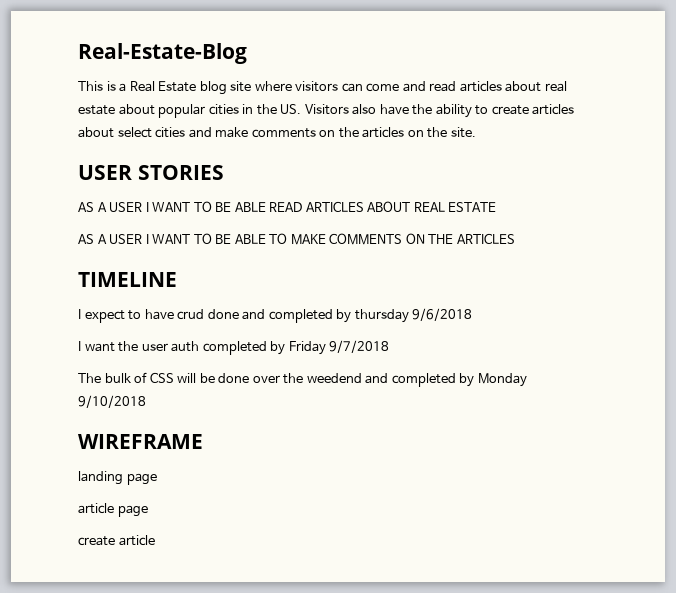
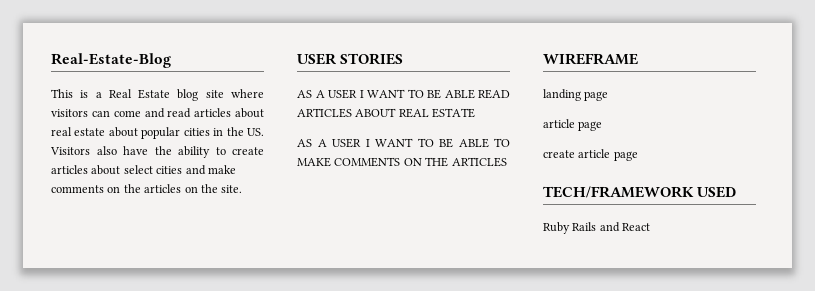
- TIMELINE
- I expect to have crud done and completed by thursday 9/6/2018
- I want the user auth completed by Friday 9/7/2018
- The bulk of CSS will be done over the weedend and completed by Monday 9/10/2018
- create article
+ create article page
+ TECH/FRAMEWORK USED
+ Ruby Rails and React

